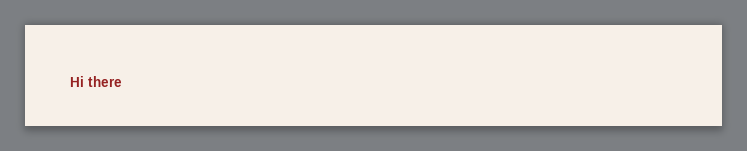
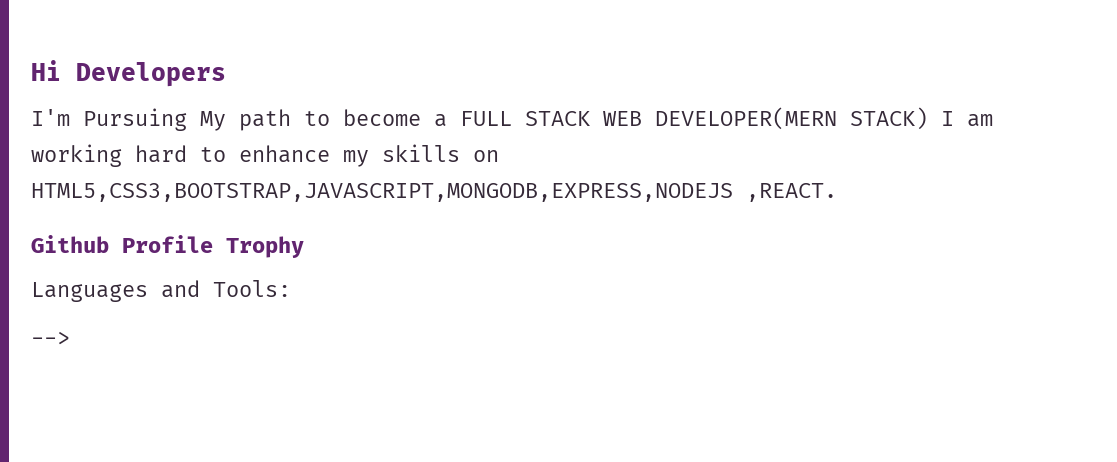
- Hi there
+ Hi Developers
+ I'm Pursuing My path to become a FULL STACK WEB DEVELOPER(MERN STACK) I am working hard to enhance my skills on HTML5,CSS3,BOOTSTRAP,JAVASCRIPT,MONGODB,EXPRESS,NODEJS ,REACT.
+ Github Profile Trophy
+ Languages and Tools:
+ -->

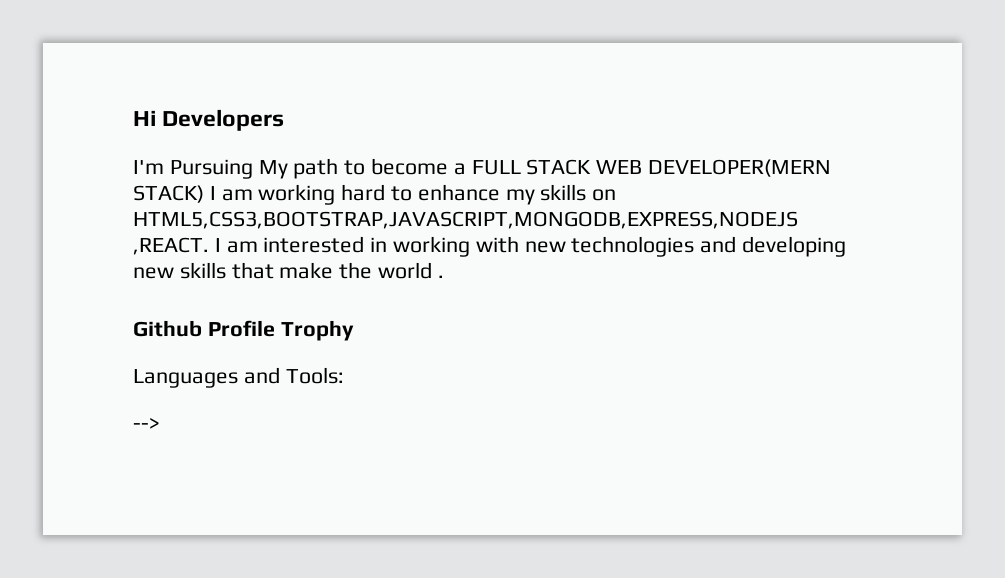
+ I am interested in working with new technologies and developing new skills that make the world .

